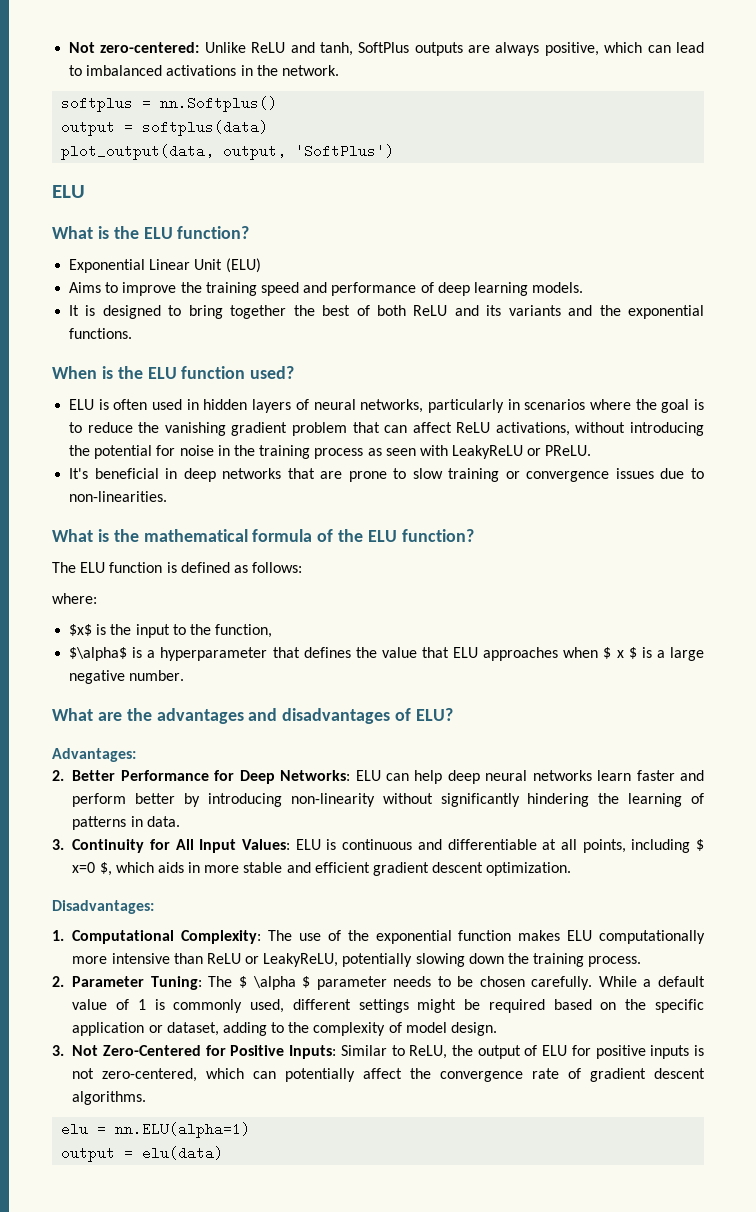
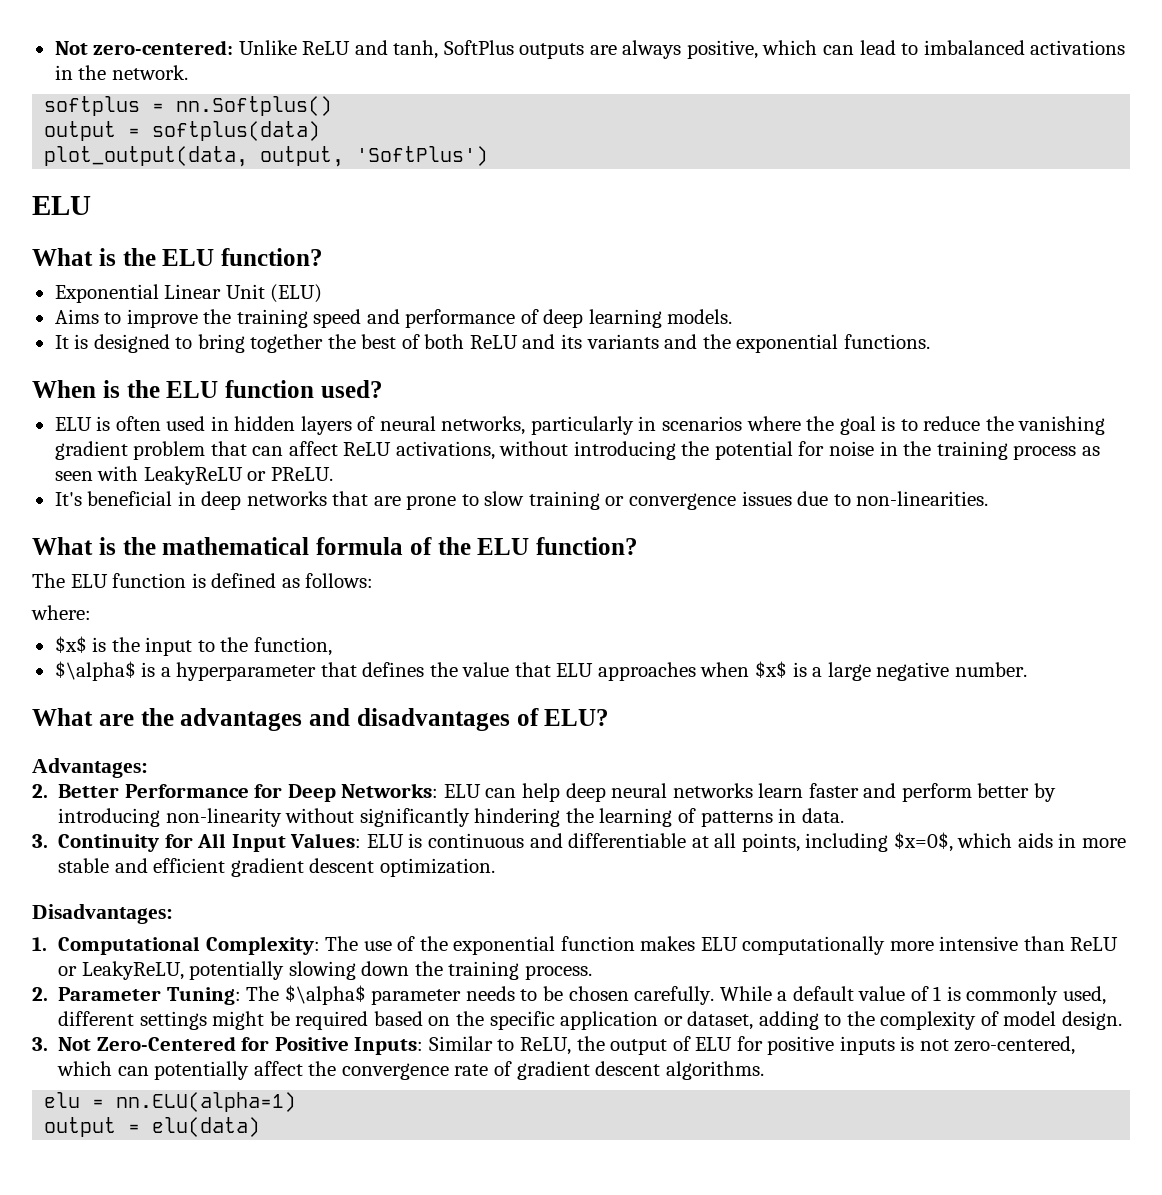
- $\alpha$ is a hyperparameter that defines the value that ELU approaches when $ x $ is a large negative number.
+ $\alpha$ is a hyperparameter that defines the value that ELU approaches when $x$ is a large negative number.
- 3. Continuity for All Input Values: ELU is continuous and differentiable at all points, including $ x=0 $, which aids in more stable and efficient gradient descent optimization.
+ 3. Continuity for All Input Values: ELU is continuous and differentiable at all points, including $x=0$, which aids in more stable and efficient gradient descent optimization.
- 2. Parameter Tuning: The $ \alpha $ parameter needs to be chosen carefully.
+ 2. Parameter Tuning: The $\alpha$ parameter needs to be chosen carefully.

